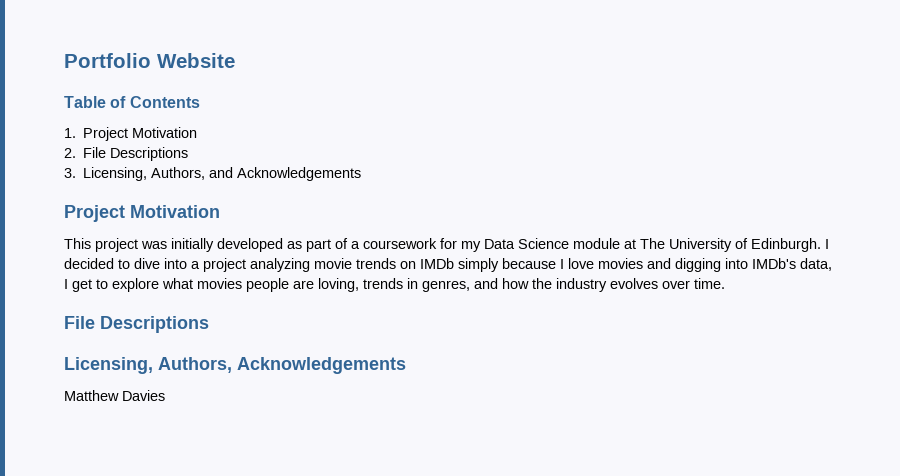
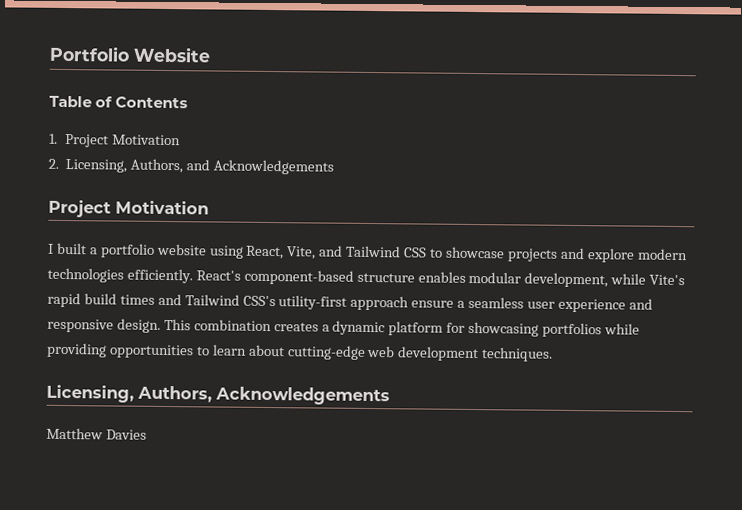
- 2. File Descriptions
- 3. Licensing, Authors, and Acknowledgements
+ 2. Licensing, Authors, and Acknowledgements
- This project was initially developed as part of a coursework for my Data Science module at The University of Edinburgh. I decided to dive into a project analyzing movie trends on IMDb simply because I love movies and digging into IMDb's data, I get to explore what movies people are loving, trends in genres, and how the industry evolves over time.
- File Descriptions
+ I built a portfolio website using React, Vite, and Tailwind CSS to showcase projects and explore modern technologies efficiently. React's component-based structure enables modular development, while Vite's rapid build times and Tailwind CSS's utility-first approach ensure a seamless user experience and responsive design. This combination creates a dynamic platform for showcasing portfolios while providing opportunities to learn about cutting-edge web development techniques.

